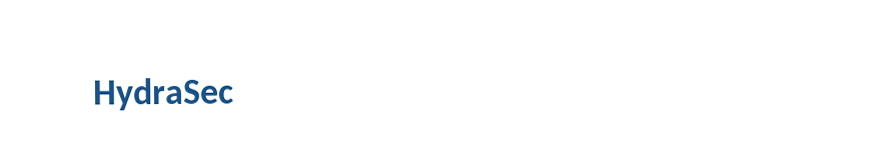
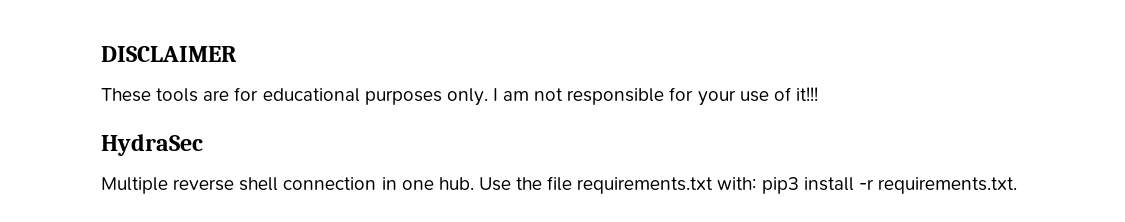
+ DISCLAIMER
+ These tools are for educational purposes only. I am not responsible for your use of it!!!
  HydraSec
+ Multiple reverse shell connection in one hub. Use the file requirements.txt with: pip3 install -r requirements.txt.

